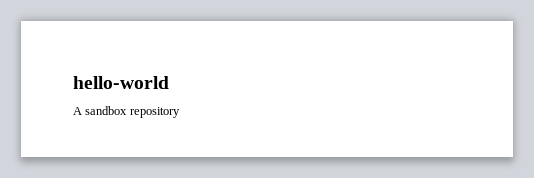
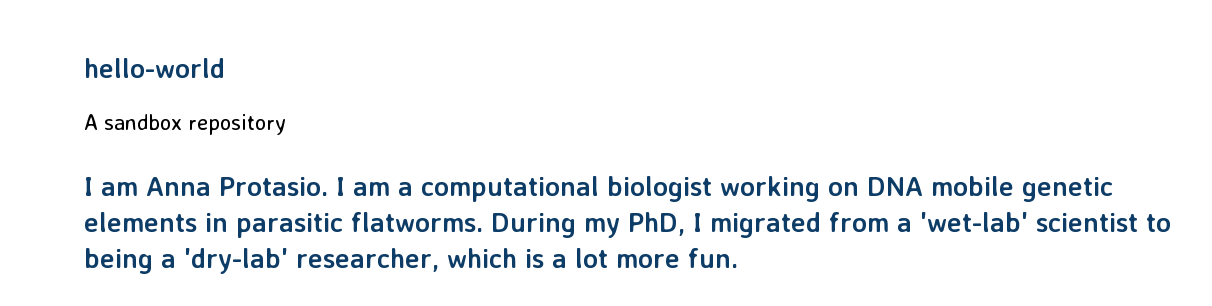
+ I am Anna Protasio. I am a computational biologist working on DNA mobile genetic elements in parasitic flatworms. During my PhD, I migrated from a 'wet-lab' scientist to being a 'dry-lab' researcher, which is a lot more fun.

